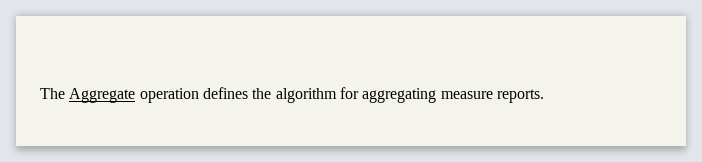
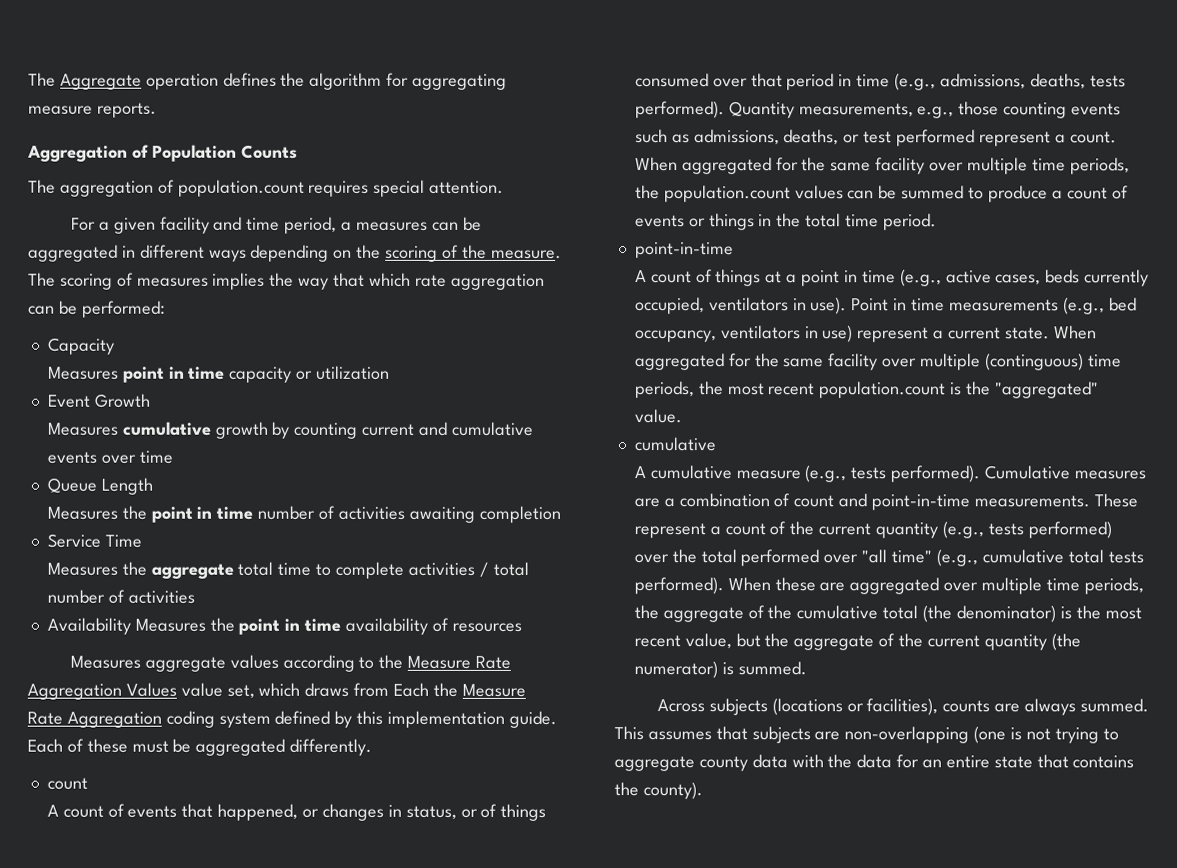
+ Aggregation of Population Counts
+ The aggregation of population.count requires special attention.
+ For a given facility and time period, a measures can be aggregated in different ways depending on the scoring of the measure. The scoring of measures implies the way that which rate aggregation can be performed:
+ Capacity
+ Measures point in time capacity or utilization
+ Event Growth
+ Measures cumulative growth by counting current and cumulative events over time
+ Queue Length
+ Measures the point in time number of activities awaiting completion
+ Service Time
+ Measures the aggregate total time to complete activities / total number of activities
+ Availability Measures the point in time availability of resources
+ Measures aggregate values according to the Measure Rate Aggregation Values value set, which draws from Each the Measure Rate Aggregation coding system defined by this implementation guide. Each of these must be aggregated differently.
+ count
+ A count of events that happened, or changes in status, or of things consumed over that period in time (e.g., admissions, deaths, tests performed). Quantity measurements, e.g., those counting events such as admissions, deaths, or test performed represent a count. When aggregated for the same facility over multiple time periods, the population.count values can be summed to produce a count of events or things in the total time period.
+ point-in-time
+ A count of things at a point in time (e.g., active cases, beds currently occupied, ventilators in use). Point in time measurements (e.g., bed occupancy, ventilators in use) represent a current state. When aggregated for the same facility over multiple (continguous) time periods, the most recent population.count is the "aggregated" value.
+ cumulative
+ A cumulative measure (e.g., tests performed). Cumulative measures are a combination of count and point-in-time measurements. These represent a count of the current quantity (e.g., tests performed) over the total performed over "all time" (e.g., cumulative total tests performed). When these are aggregated over multiple time periods, the aggregate of the cumulative total (the denominator) is the most recent value, but the aggregate of the current quantity (the numerator) is summed.
+ Across subjects (locations or facilities), counts are always summed. This assumes that subjects are non-overlapping (one is not trying to aggregate county data with the data for an entire state that contains the county).

